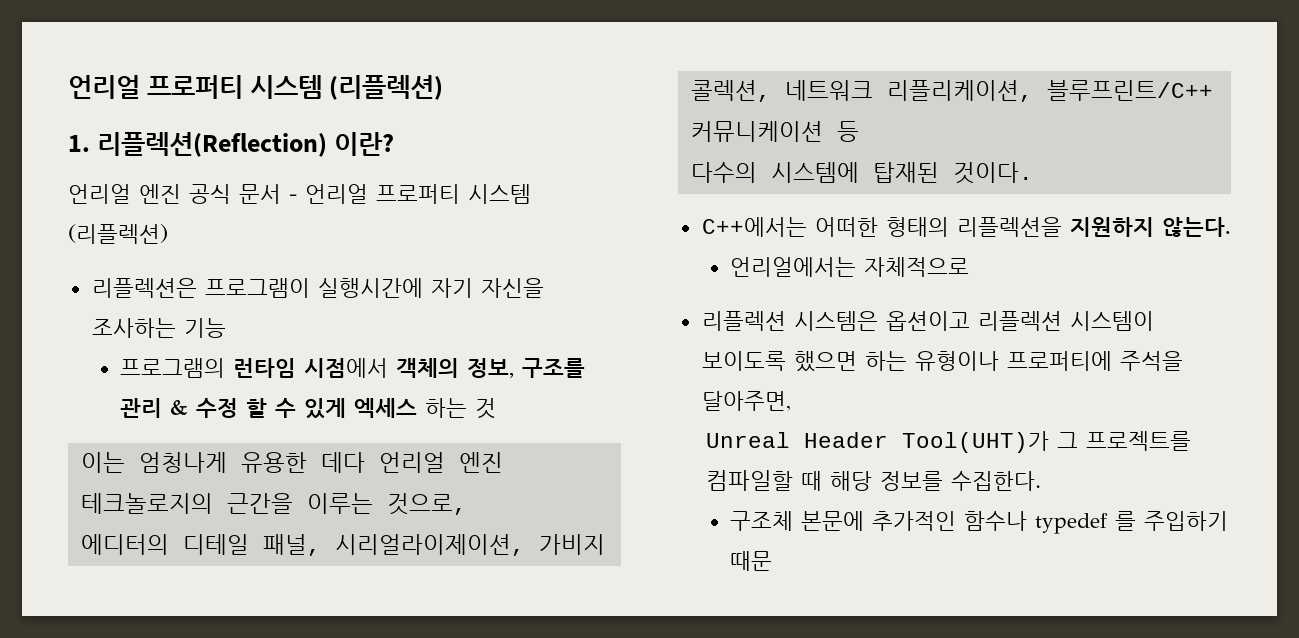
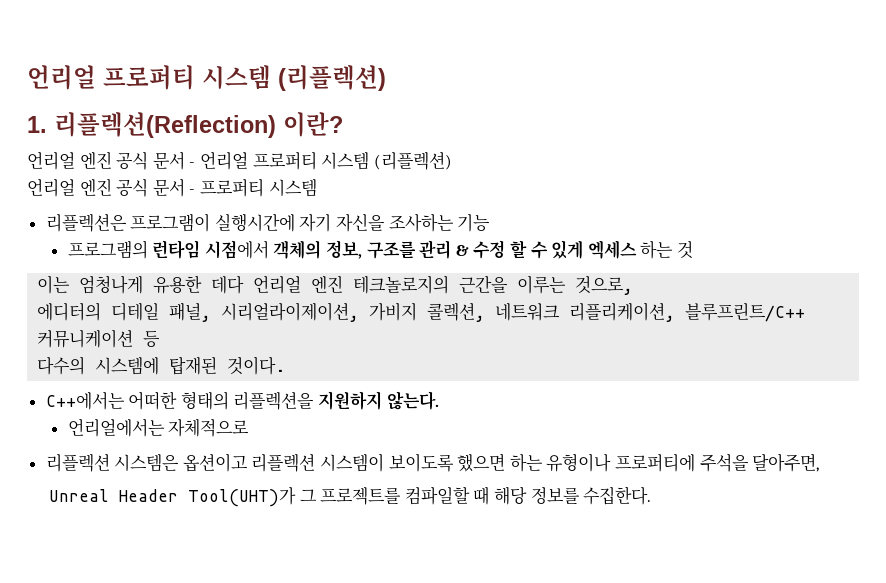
+ 언리얼 엔진 공식 문서 - 프로퍼티 시스템
- 구조체 본문에 추가적인 함수나 typedef 를 주입하기 때문

